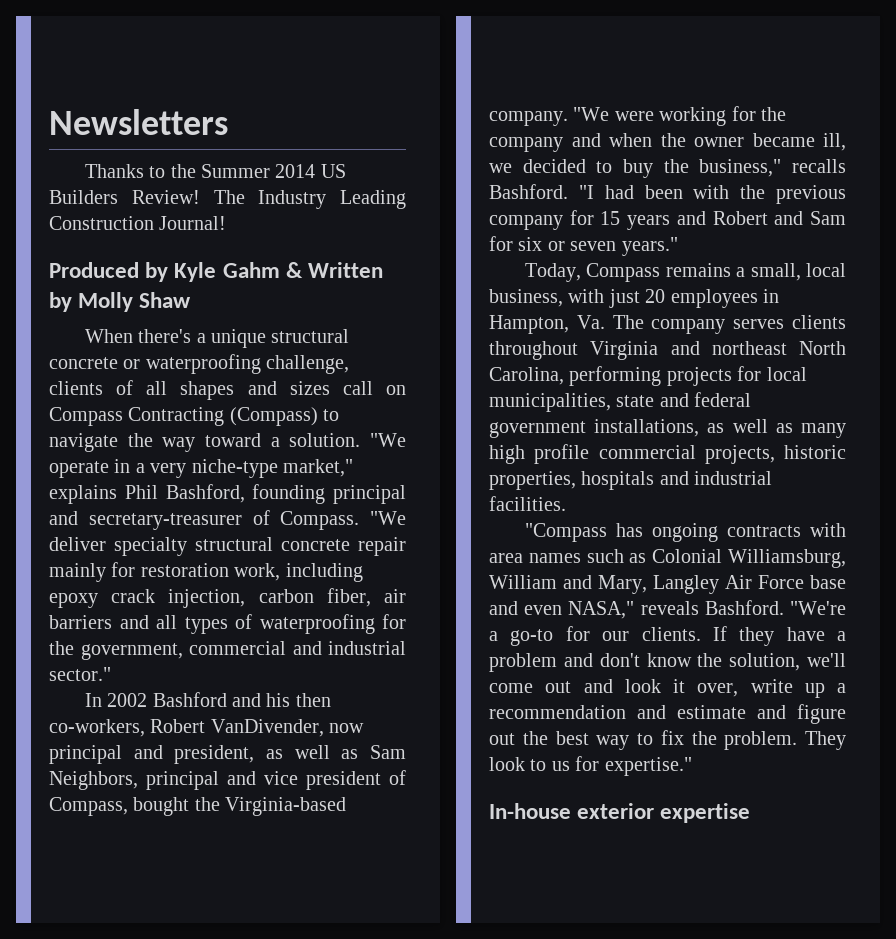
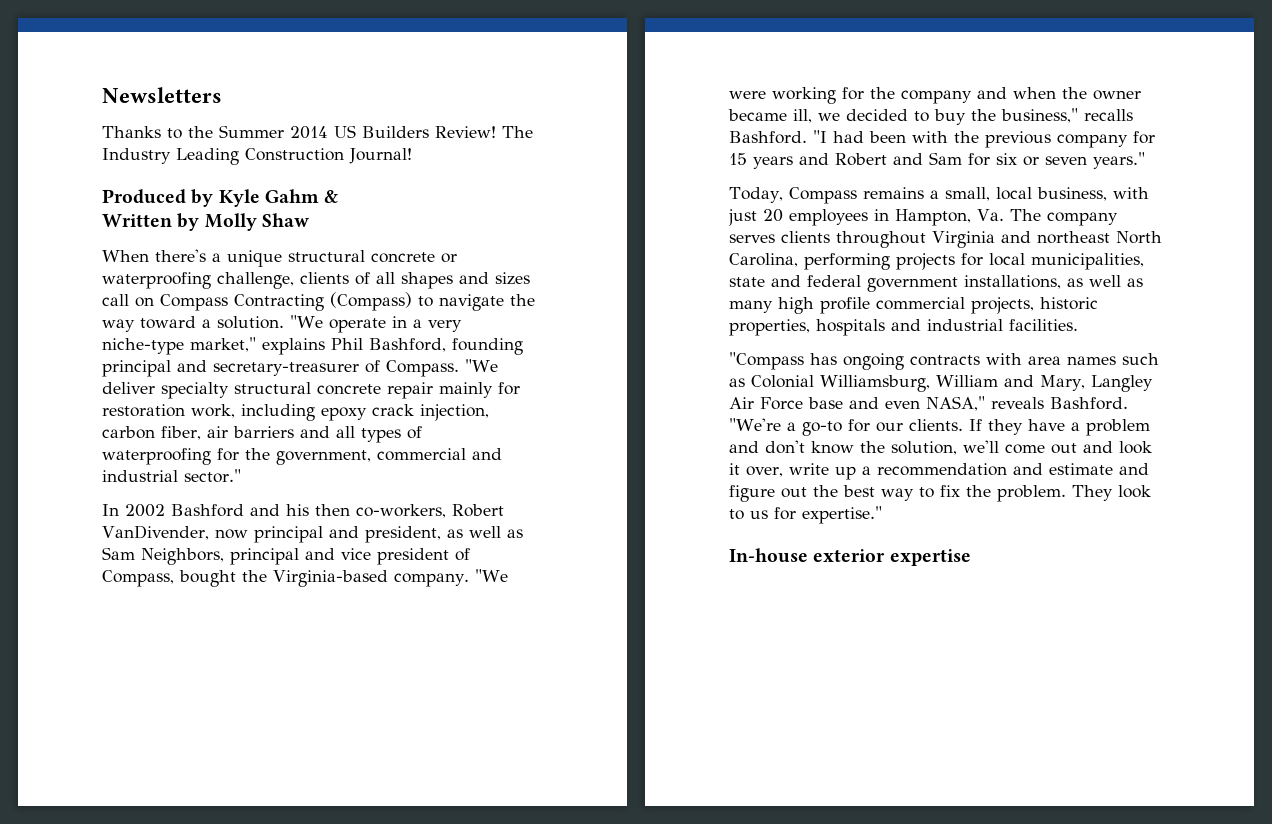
- Produced by Kyle Gahm & Written by Molly Shaw
+ Produced by Kyle Gahm &
+ Written by Molly Shaw

